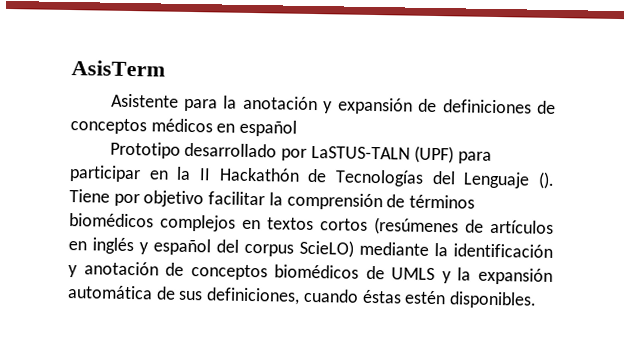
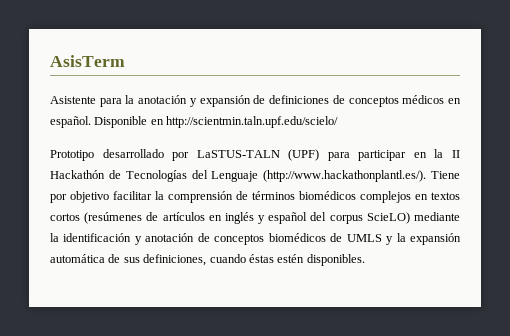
- Asistente para la anotación y expansión de definiciones de conceptos médicos en español
+ Asistente para la anotación y expansión de definiciones de conceptos médicos en español. Disponible en http://scientmin.taln.upf.edu/scielo/
- Prototipo desarrollado por LaSTUS-TALN (UPF) para participar en la II Hackathón de Tecnologías del Lenguaje (). Tiene por objetivo facilitar la comprensión de términos biomédicos complejos en textos cortos (resúmenes de artículos en inglés y español del corpus ScieLO) mediante la identificación y anotación de conceptos biomédicos de UMLS y la expansión automática de sus definiciones, cuando éstas estén disponibles.
+ Prototipo desarrollado por LaSTUS-TALN (UPF) para participar en la II Hackathón de Tecnologías del Lenguaje (http://www.hackathonplantl.es/). Tiene por objetivo facilitar la comprensión de términos biomédicos complejos en textos cortos (resúmenes de artículos en inglés y español del corpus ScieLO) mediante la identificación y anotación de conceptos biomédicos de UMLS y la expansión automática de sus definiciones, cuando éstas estén disponibles.

